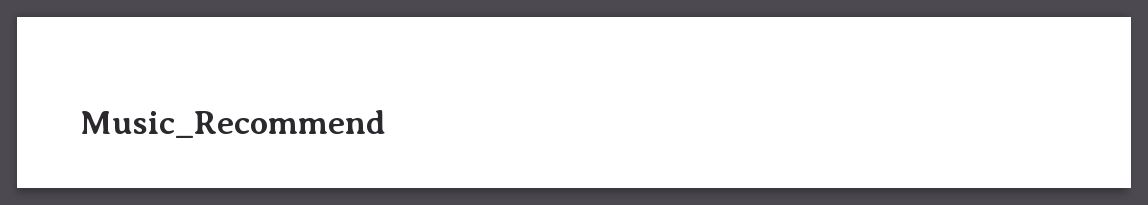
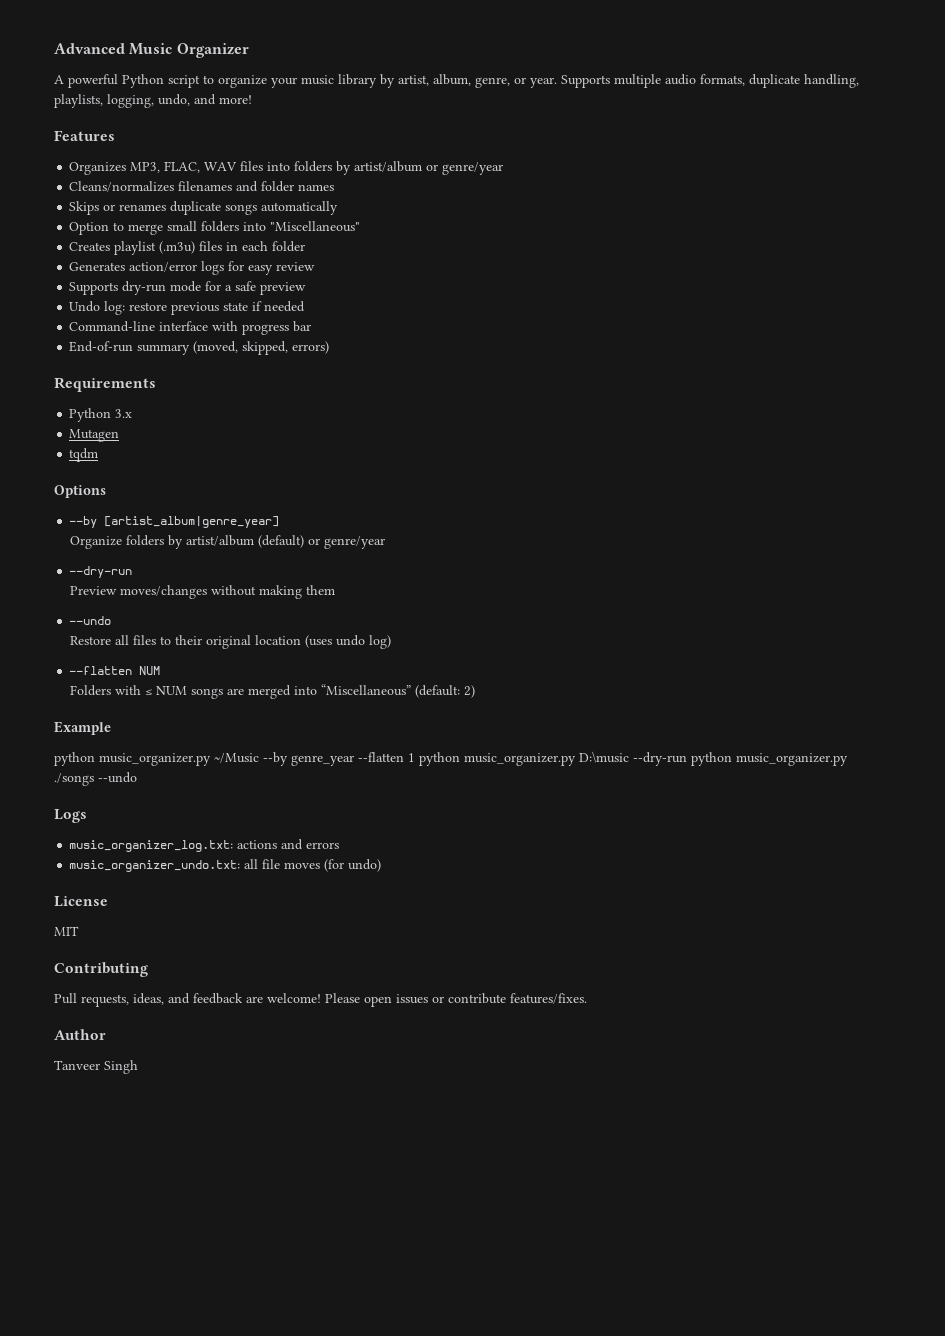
- Music_Recommend
+ Advanced Music Organizer
+ A powerful Python script to organize your music library by artist, album, genre, or year. Supports multiple audio formats, duplicate handling, playlists, logging, undo, and more!
+ Features
+ Organizes MP3, FLAC, WAV files into folders by artist/album or genre/year
+ Cleans/normalizes filenames and folder names
+ Skips or renames duplicate songs automatically
+ Option to merge small folders into "Miscellaneous"
+ Creates playlist (.m3u) files in each folder
+ Generates action/error logs for easy review
+ Supports dry-run mode for a safe preview
+ Undo log: restore previous state if needed
+ Command-line interface with progress bar
+ End-of-run summary (moved, skipped, errors)
+ Requirements
+ Python 3.x
+ Mutagen
+ tqdm
+ Options
+ --by [artist_album|genre_year]
+ Organize folders by artist/album (default) or genre/year
+ --dry-run
+ Preview moves/changes without making them
+ --undo
+ Restore all files to their original location (uses undo log)
+ --flatten NUM
+ Folders with ≤ NUM songs are merged into “Miscellaneous” (default: 2)
+ Example
+ python music_organizer.py ~/Music --by genre_year --flatten 1 python music_organizer.py D:\music --dry-run python music_organizer.py ./songs --undo
+ Logs
+ music_organizer_log.txt: actions and errors
+ music_organizer_undo.txt: all file moves (for undo)
+ License
+ MIT
+ Contributing
+ Pull requests, ideas, and feedback are welcome! Please open issues or contribute features/fixes.
+ Author
+ Tanveer Singh

